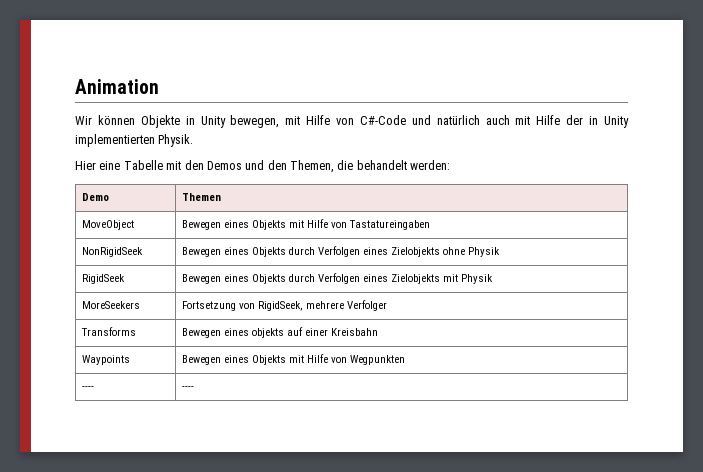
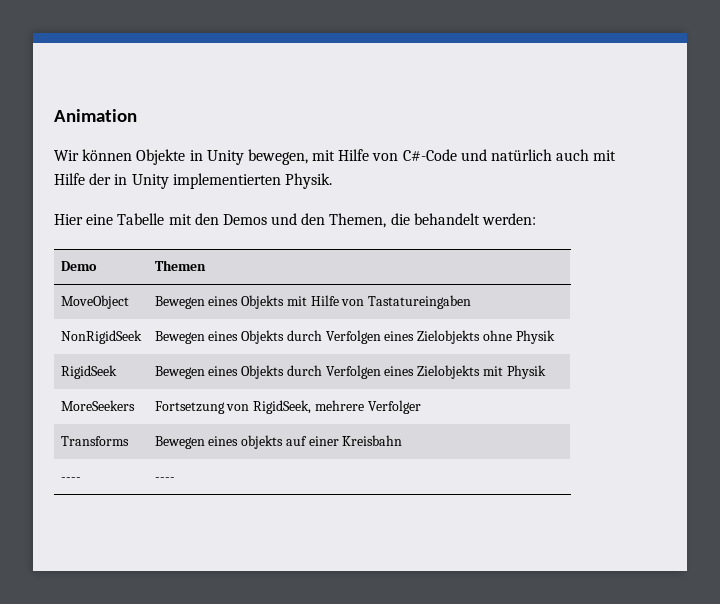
- Waypoints | Bewegen eines Objekts mit Hilfe von Wegpunkten

